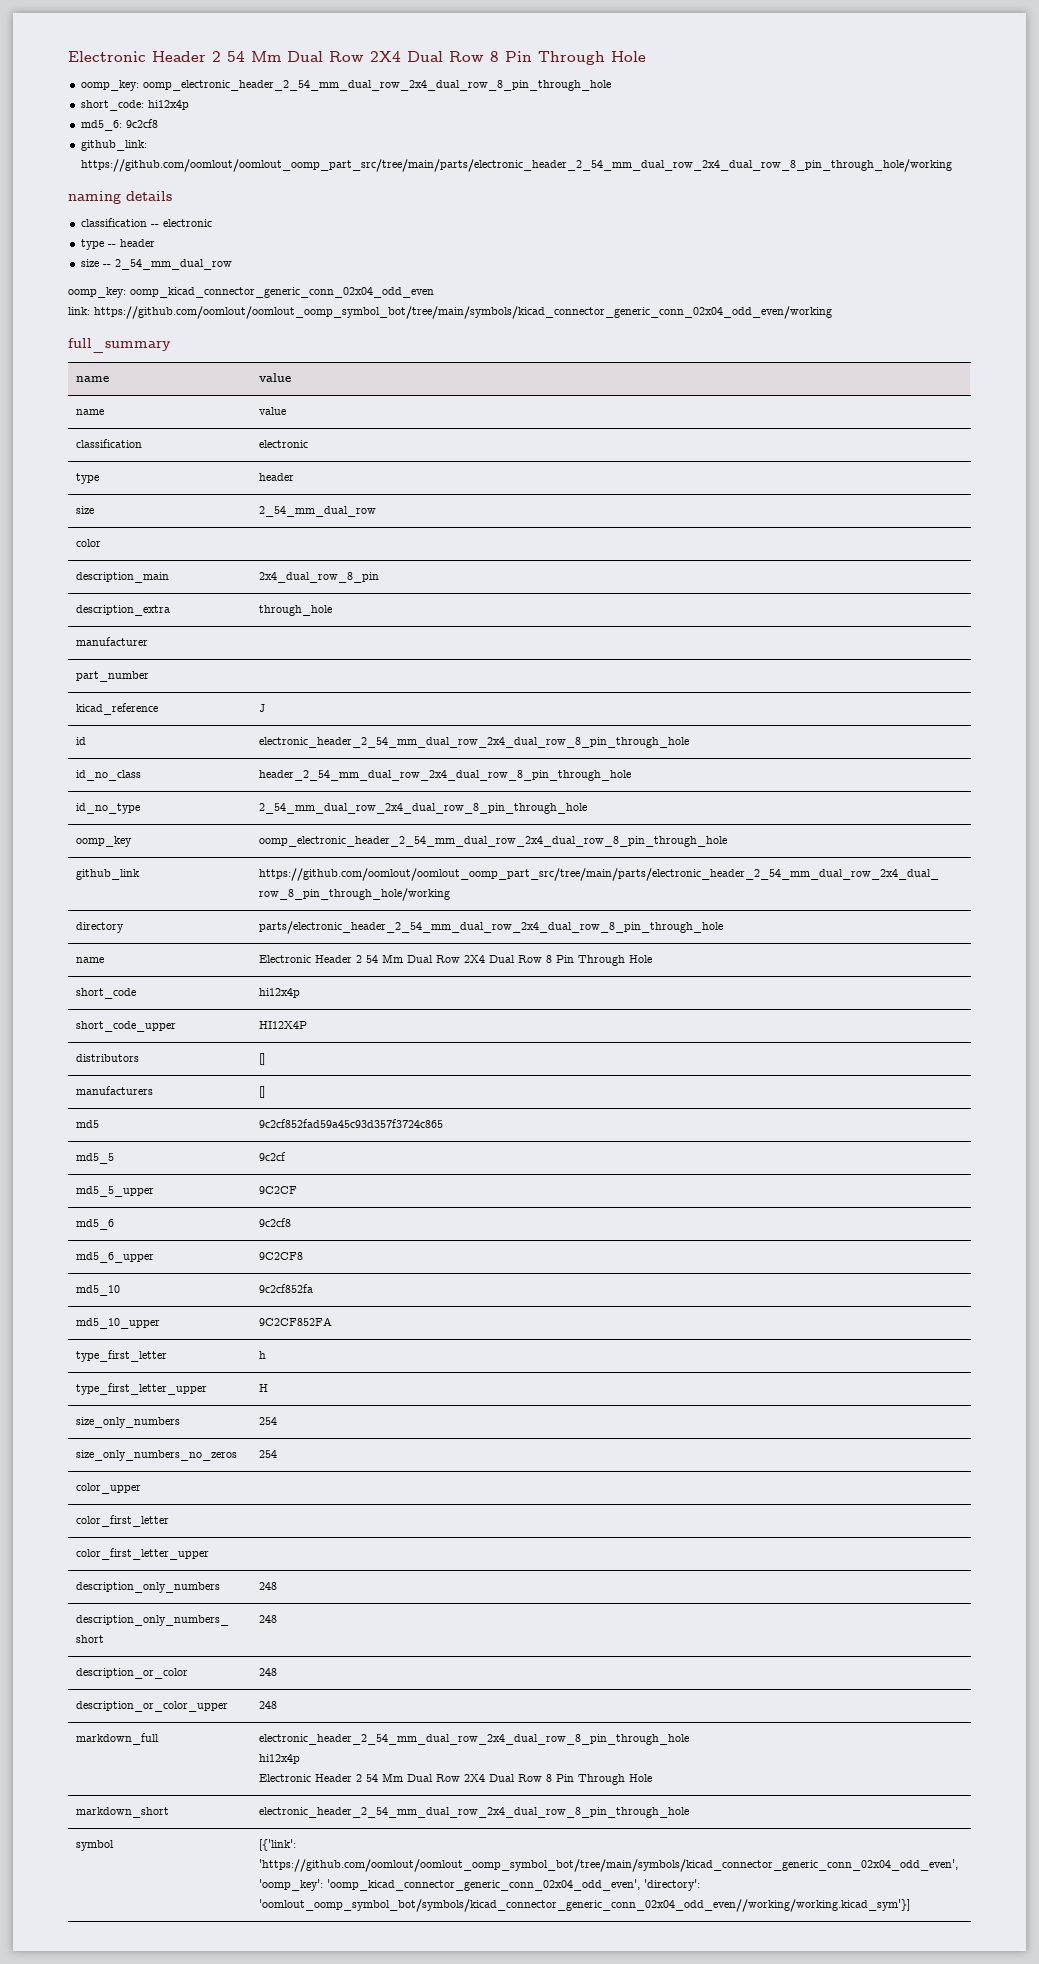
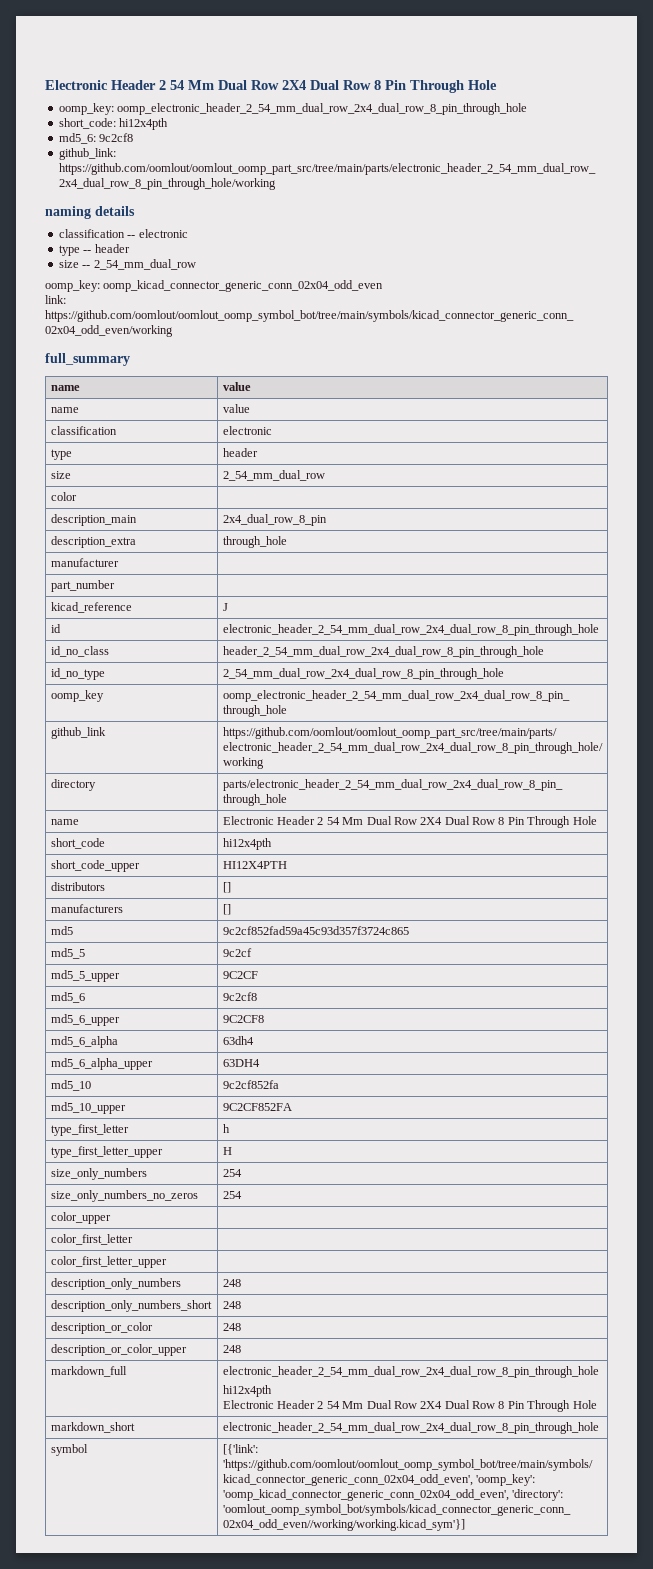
- short_code: hi12x4p
+ short_code: hi12x4pth
- short_code | hi12x4p
+ short_code | hi12x4pth
- short_code_upper | HI12X4P
+ short_code_upper | HI12X4PTH
+ md5_6_alpha | 63dh4
+ md5_6_alpha_upper | 63DH4
  markdown_full | electronic_header_2_54_mm_dual_row_2x4_dual_row_8_pin_through_hole
- hi12x4p
+ hi12x4pth

